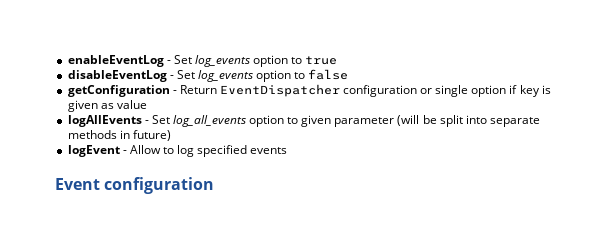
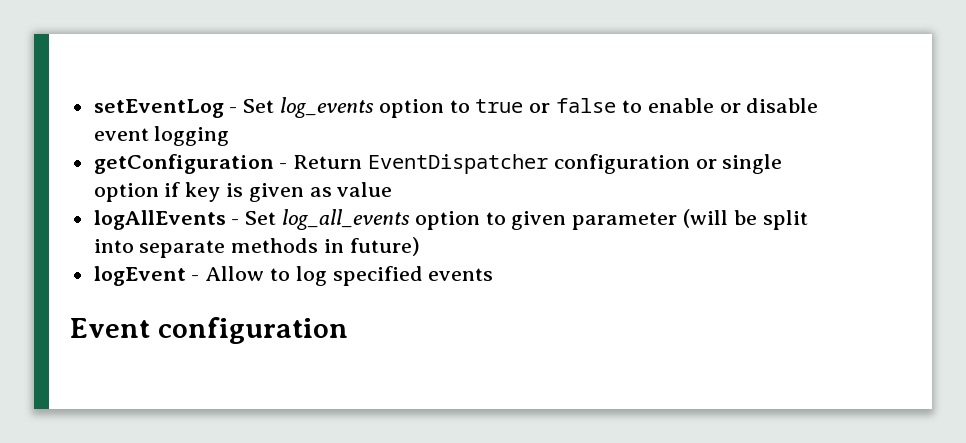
- enableEventLog - Set log_events option to true
- disableEventLog - Set log_events option to false
+ setEventLog - Set log_events option to true or false to enable or disable event logging

